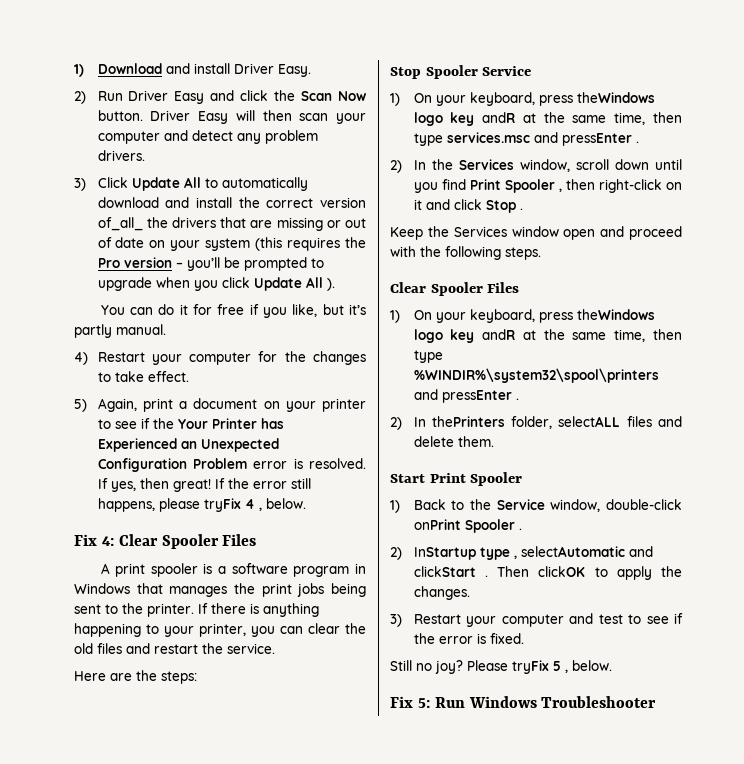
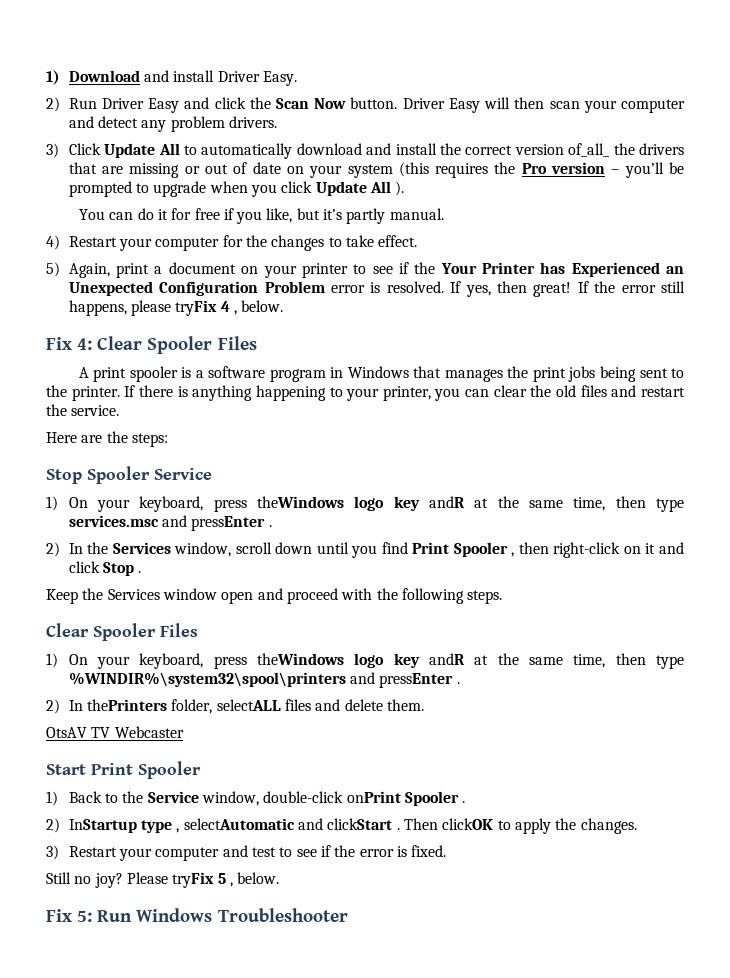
+ OtsAV TV Webcaster

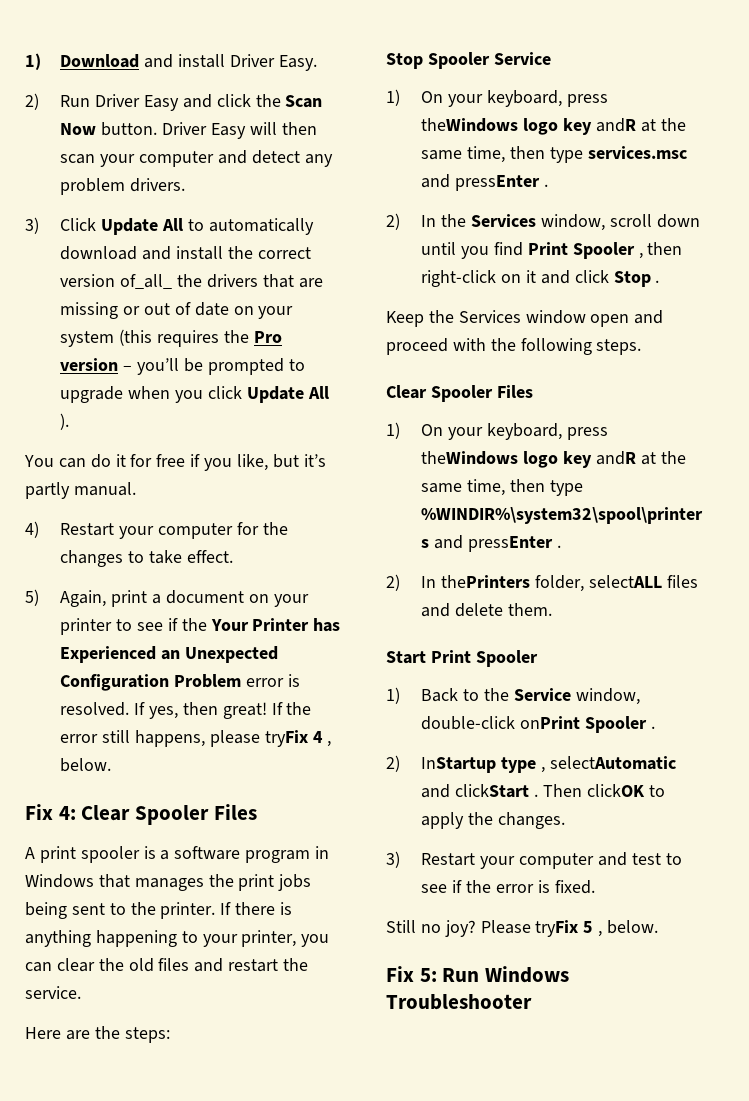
- OtsAV TV Webcaster

